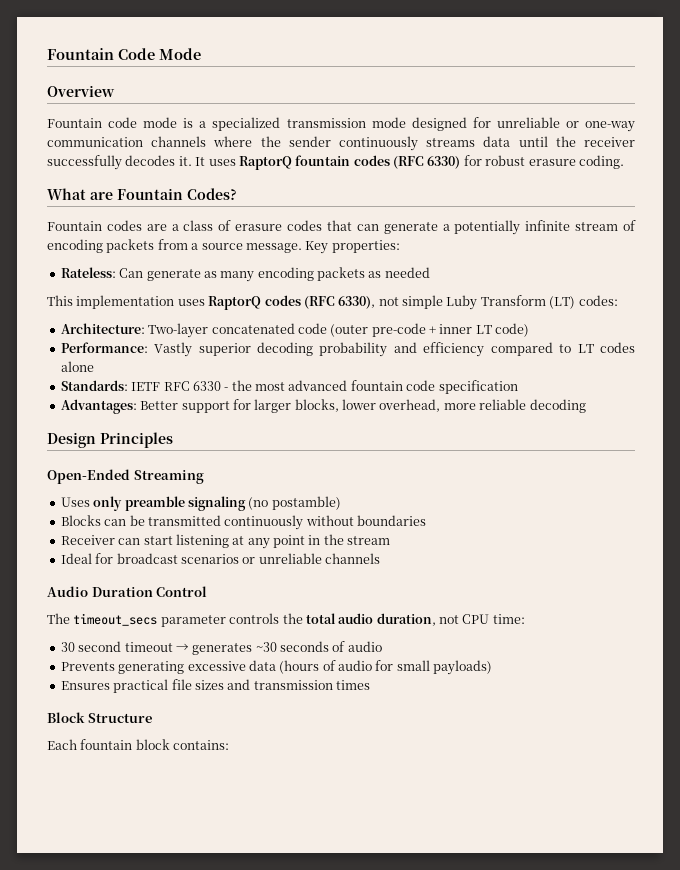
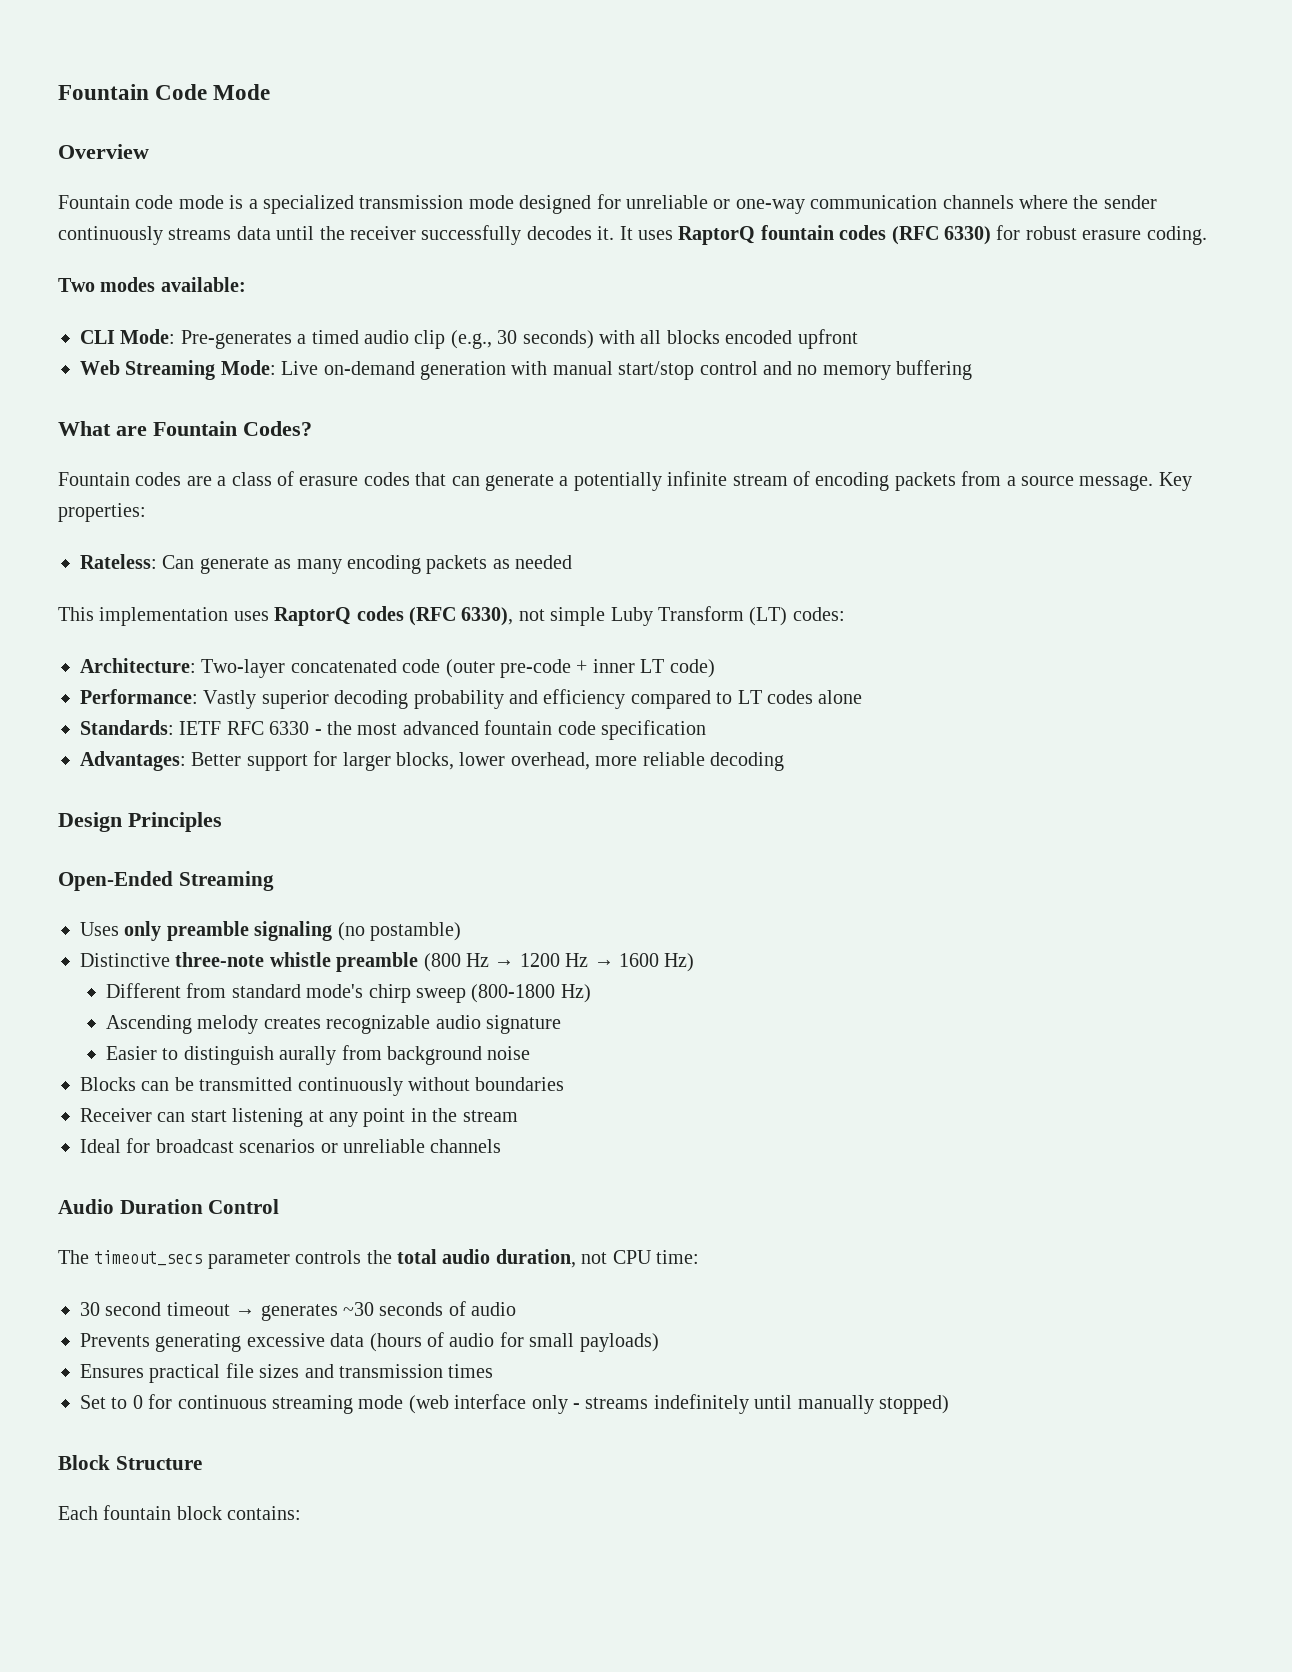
+ Two modes available:
+ CLI Mode: Pre-generates a timed audio clip (e.g., 30 seconds) with all blocks encoded upfront
+ Web Streaming Mode: Live on-demand generation with manual start/stop control and no memory buffering
+ Distinctive three-note whistle preamble (800 Hz → 1200 Hz → 1600 Hz)
+ Different from standard mode's chirp sweep (800-1800 Hz)
+ Ascending melody creates recognizable audio signature
+ Easier to distinguish aurally from background noise
+ Set to 0 for continuous streaming mode (web interface only - streams indefinitely until manually stopped)

